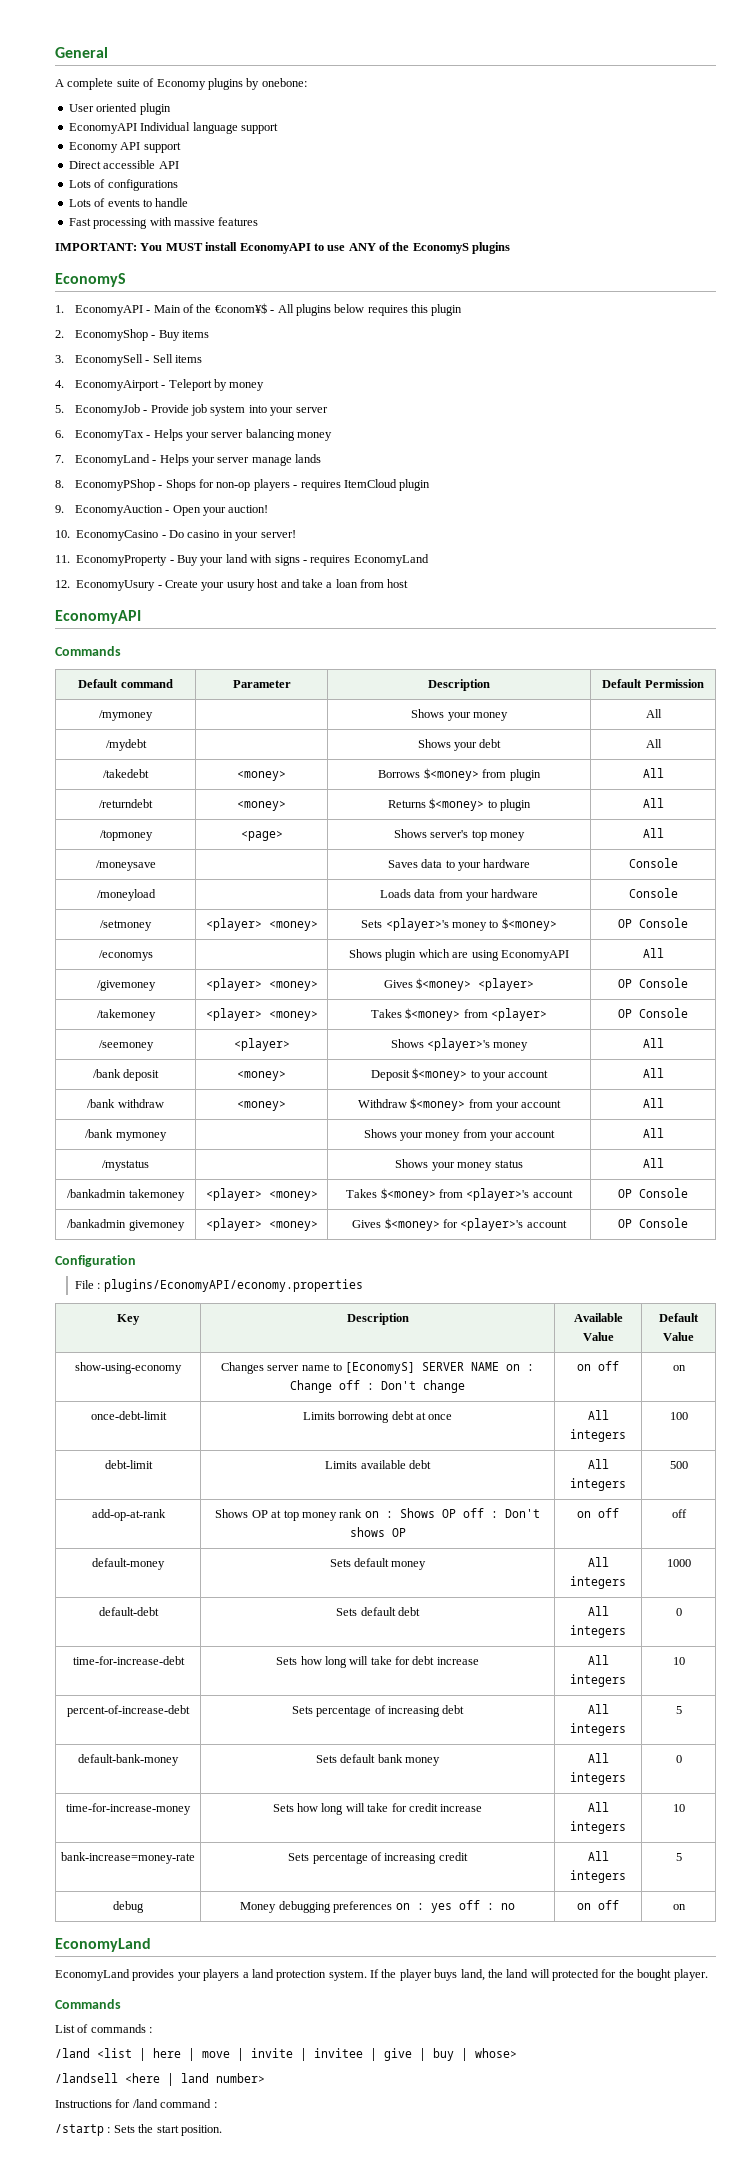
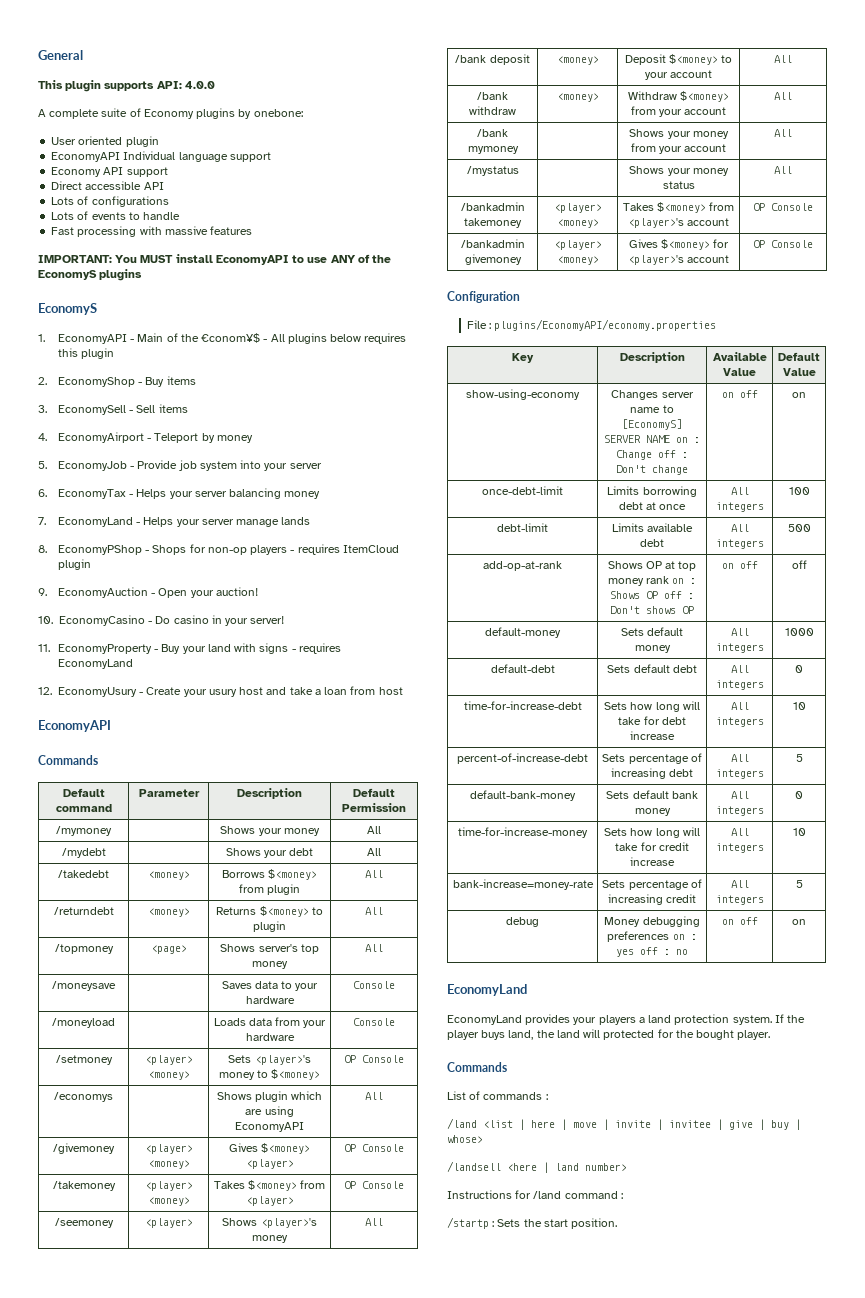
+ This plugin supports API: 4.0.0

